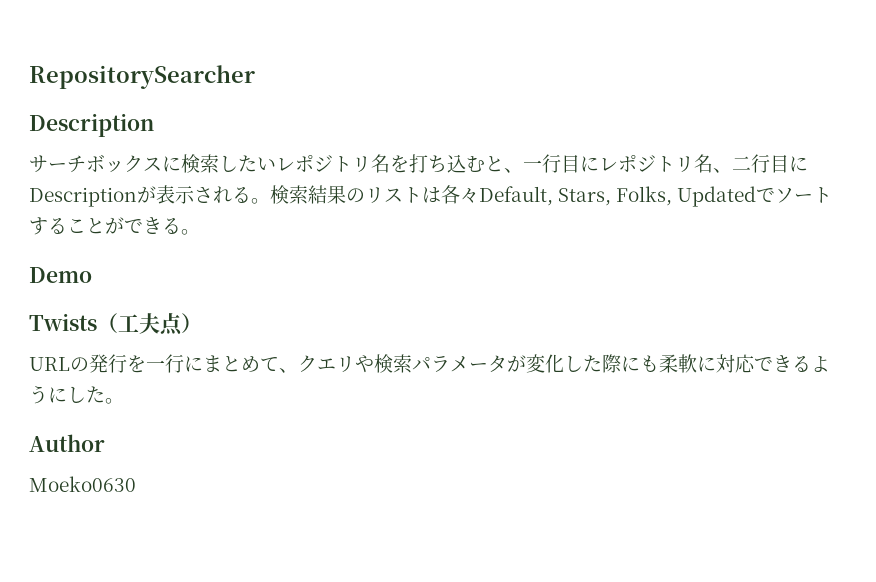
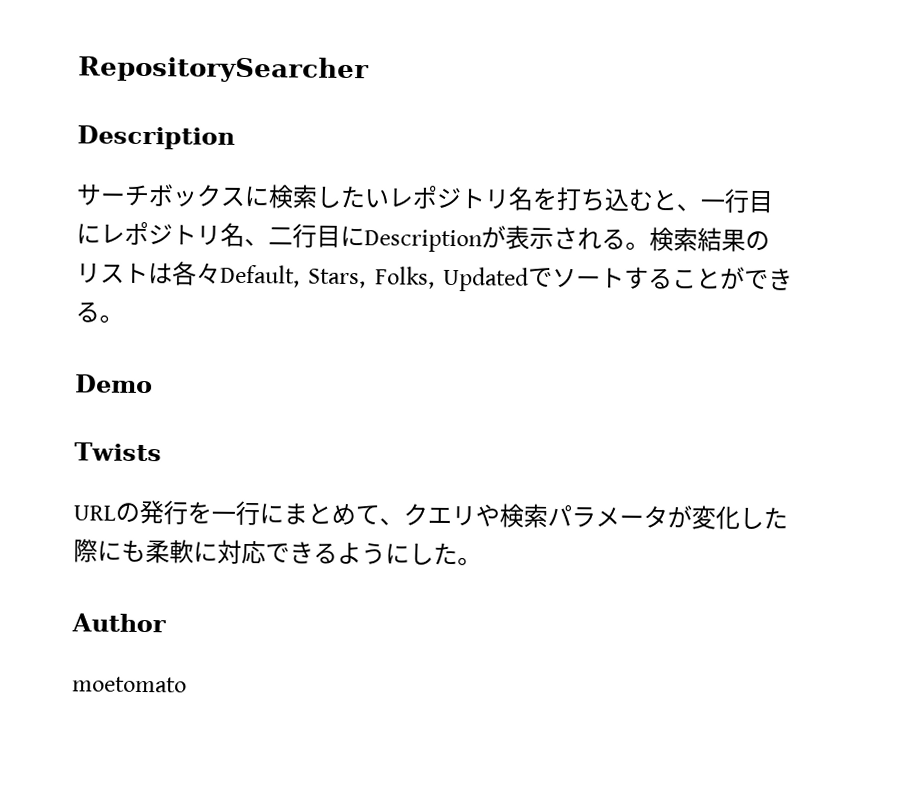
- Twists（工夫点）
+ Twists
- Moeko0630
+ moetomato

